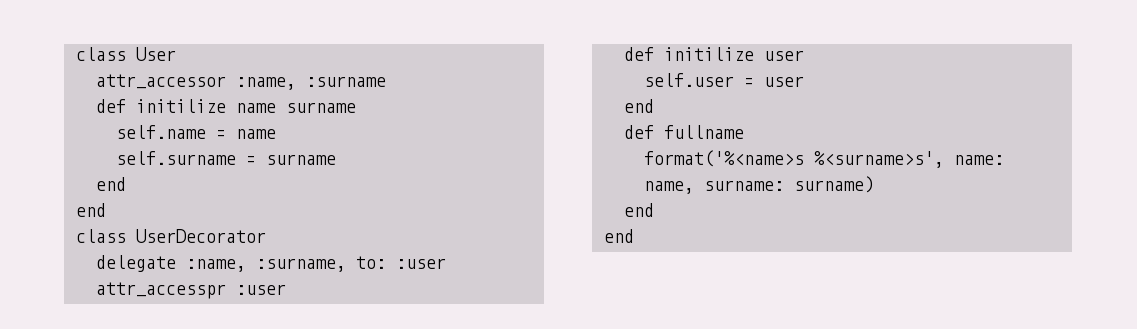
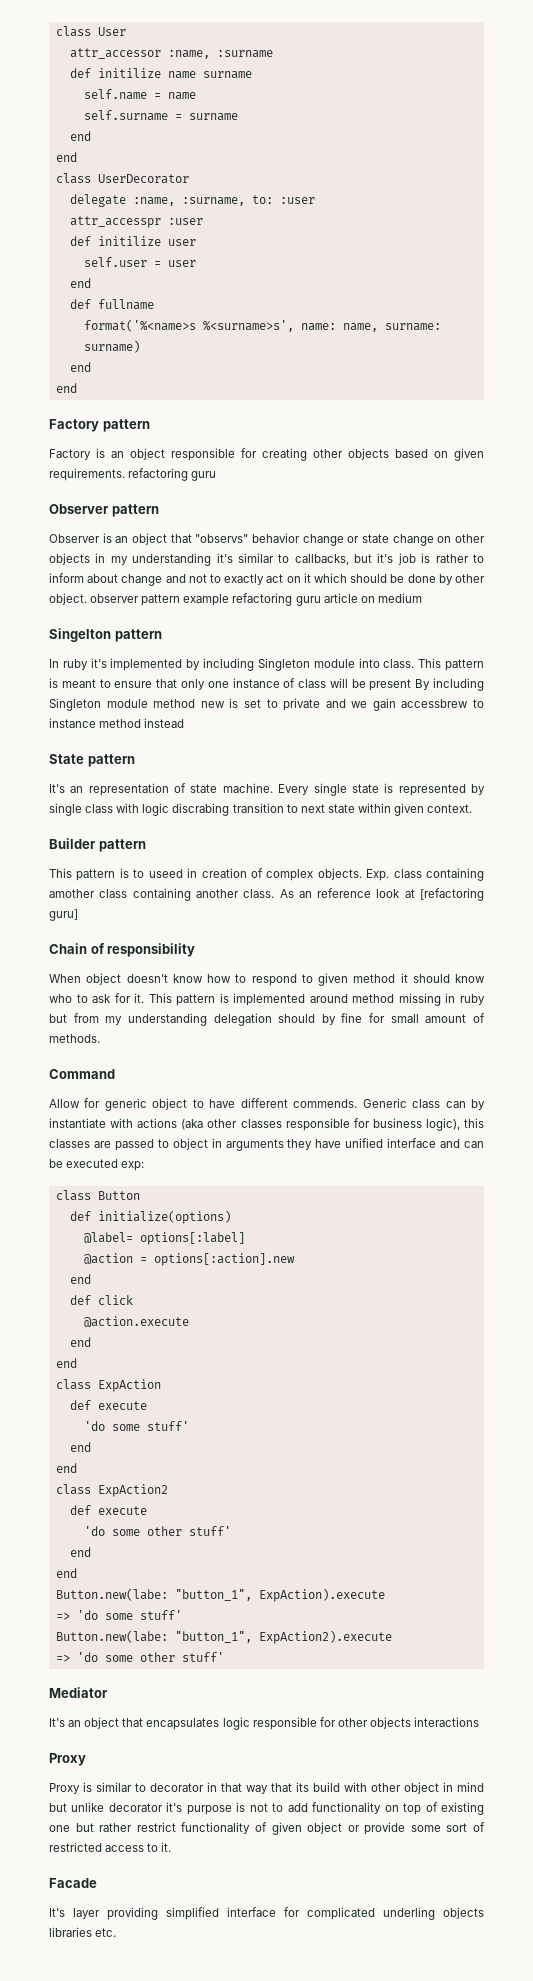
+ Factory pattern
+ Factory is an object responsible for creating other objects based on given requirements. refactoring guru
+ Observer pattern
+ Observer is an object that "observs" behavior change or state change on other objects in my understanding it's similar to callbacks, but it's job is rather to inform about change and not to exactly act on it which should be done by other object. observer pattern example refactoring guru article on medium
+ Singelton pattern
+ In ruby it's implemented by including Singleton module into class. This pattern is meant to ensure that only one instance of class will be present By including Singleton module method new is set to private and we gain accessbrew to instance method instead
+ State pattern
+ It's an representation of state machine. Every single state is represented by single class with logic discrabing transition to next state within given context.
+ Builder pattern
+ This pattern is to useed in creation of complex objects. Exp. class containing amother class containing another class. As an reference look at [refactoring guru]
+ Chain of responsibility
+ When object doesn't know how to respond to given method it should know who to ask for it. This pattern is implemented around method missing in ruby but from my understanding delegation should by fine for small amount of methods.
+ Command
+ Allow for generic object to have different commends. Generic class can by instantiate with actions (aka other classes responsible for business logic), this classes are passed to object in arguments they have unified interface and can be executed exp:
+ class Button
+ def initialize(options)
+ @label= options[:label]
+ @action = options[:action].new
+ end
+ def click
+ @action.execute
+ end
+ end
+ class ExpAction
+ def execute
+ 'do some stuff'
+ end
+ end
+ class ExpAction2
+ def execute
+ 'do some other stuff'
+ end
+ end
+ Button.new(labe: "button_1", ExpAction).execute
+ => 'do some stuff'
+ Button.new(labe: "button_1", ExpAction2).execute
+ => 'do some other stuff'
+ Mediator
+ It's an object that encapsulates logic responsible for other objects interactions
+ Proxy
+ Proxy is similar to decorator in that way that its build with other object in mind but unlike decorator it's purpose is not to add functionality on top of existing one but rather restrict functionality of given object or provide some sort of restricted access to it.
+ Facade
+ It's layer providing simplified interface for complicated underling objects libraries etc.

